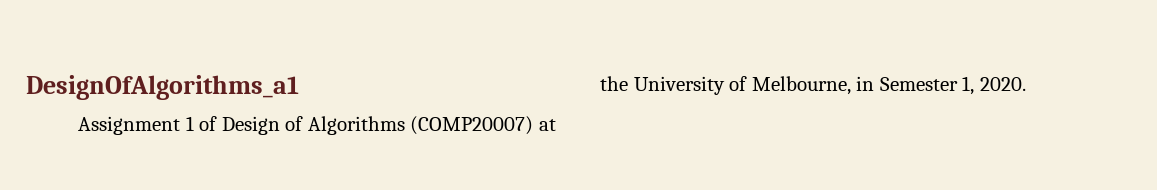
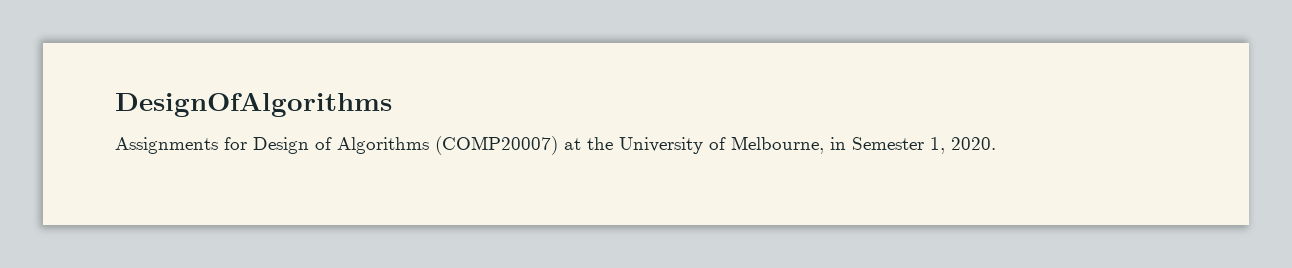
- DesignOfAlgorithms_a1
- Assignment 1 of Design of Algorithms (COMP20007) at the University of Melbourne, in Semester 1, 2020.
+ DesignOfAlgorithms
+ Assignments for Design of Algorithms (COMP20007) at the University of Melbourne, in Semester 1, 2020.

